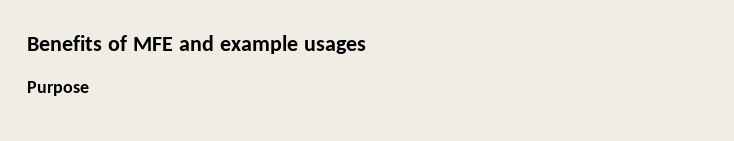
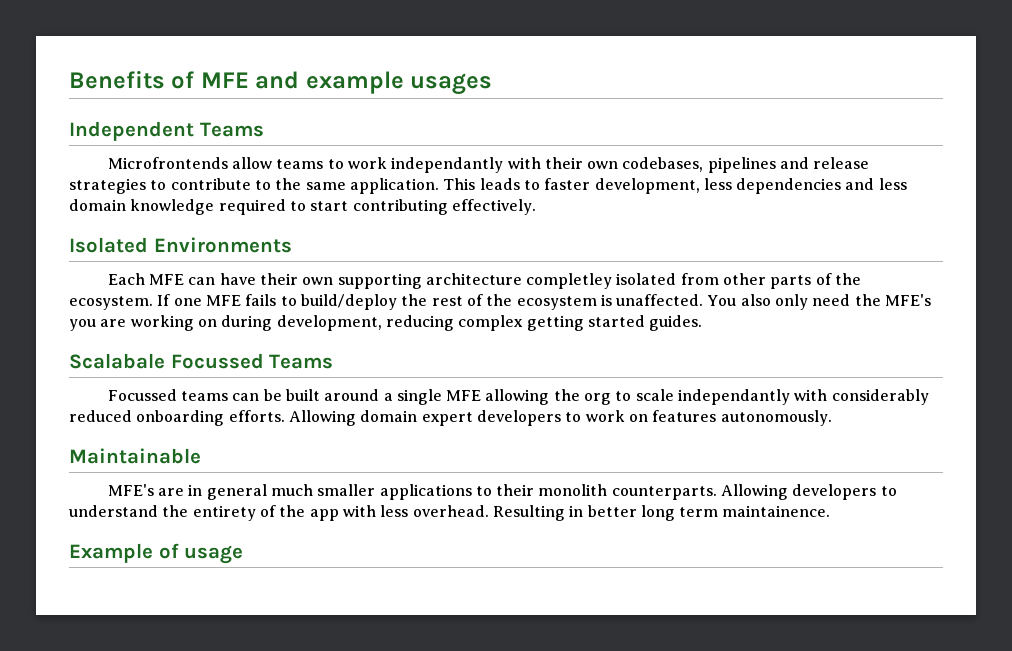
- Purpose
+ Independent Teams
+ Microfrontends allow teams to work independantly with their own codebases, pipelines and release strategies to contribute to the same application. This leads to faster development, less dependencies and less domain knowledge required to start contributing effectively.
+ Isolated Environments
+ Each MFE can have their own supporting architecture completley isolated from other parts of the ecosystem. If one MFE fails to build/deploy the rest of the ecosystem is unaffected. You also only need the MFE's you are working on during development, reducing complex getting started guides.
+ Scalabale Focussed Teams
+ Focussed teams can be built around a single MFE allowing the org to scale independantly with considerably reduced onboarding efforts. Allowing domain expert developers to work on features autonomously.
+ Maintainable
+ MFE's are in general much smaller applications to their monolith counterparts. Allowing developers to understand the entirety of the app with less overhead. Resulting in better long term maintainence.
+ Example of usage

